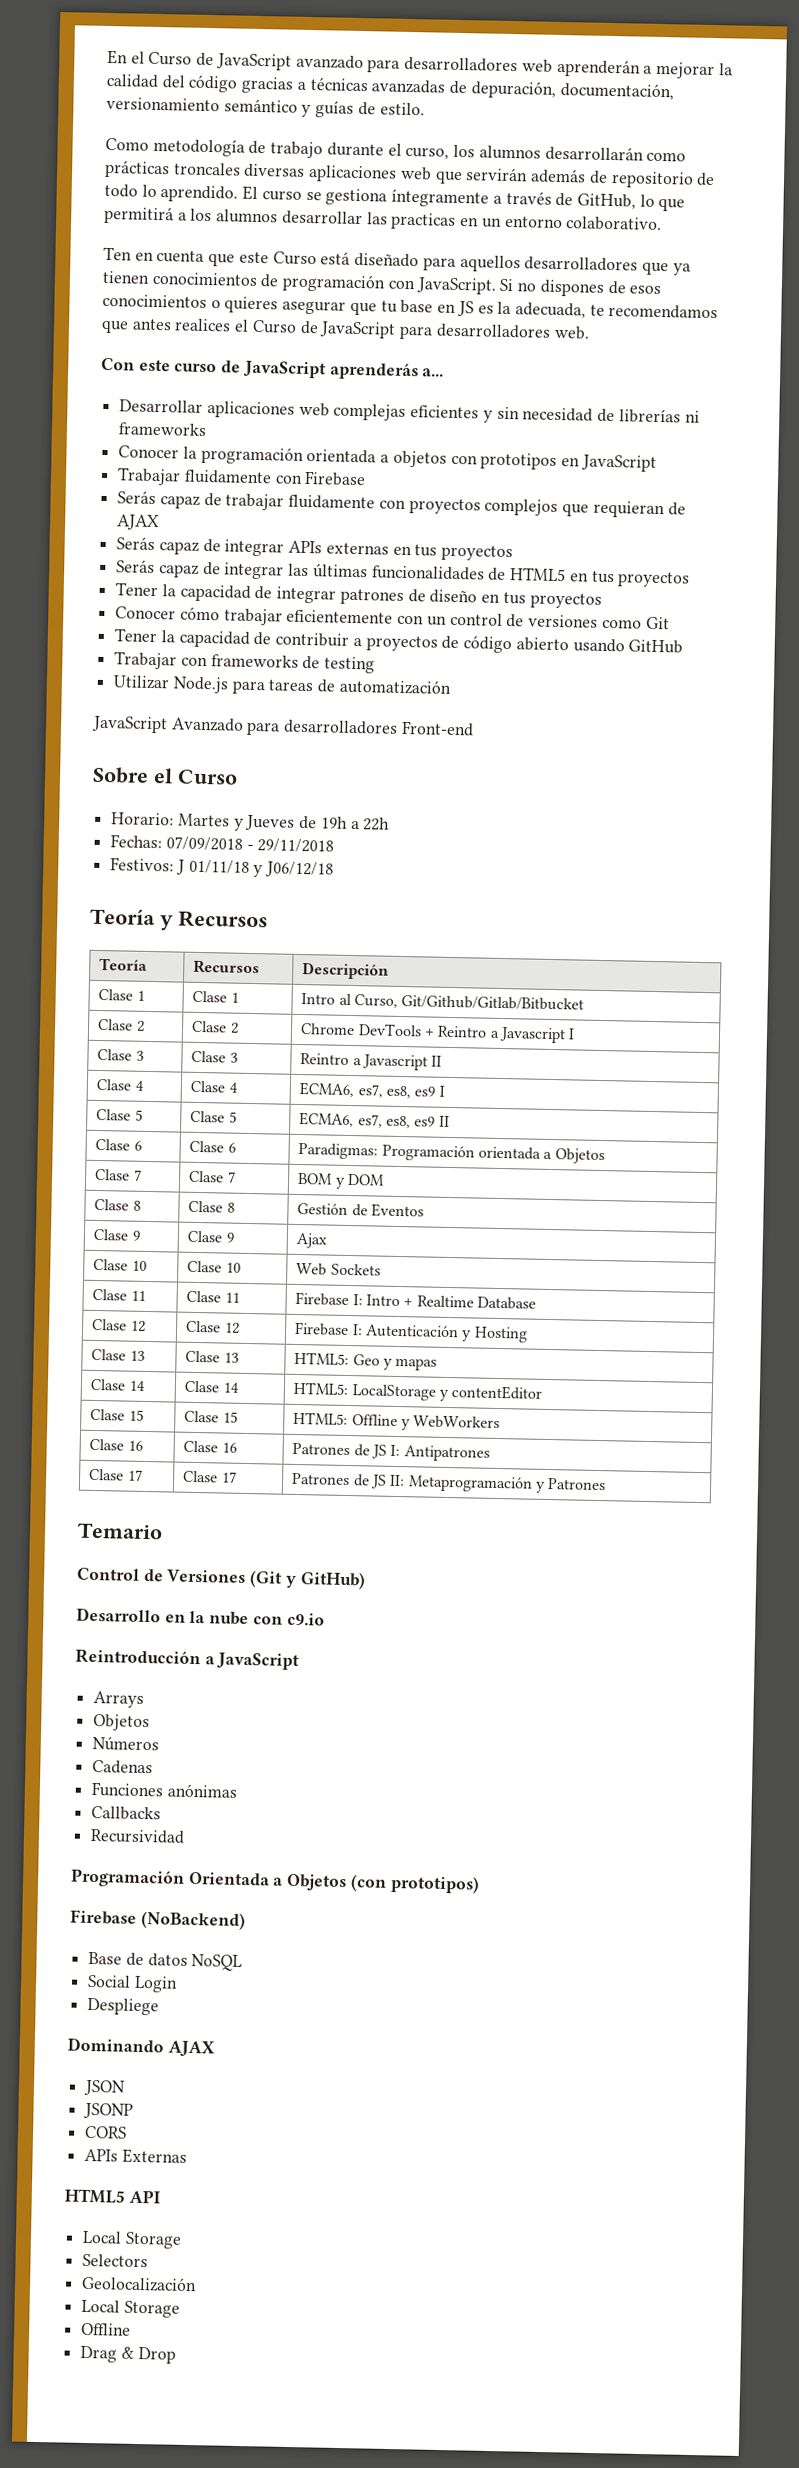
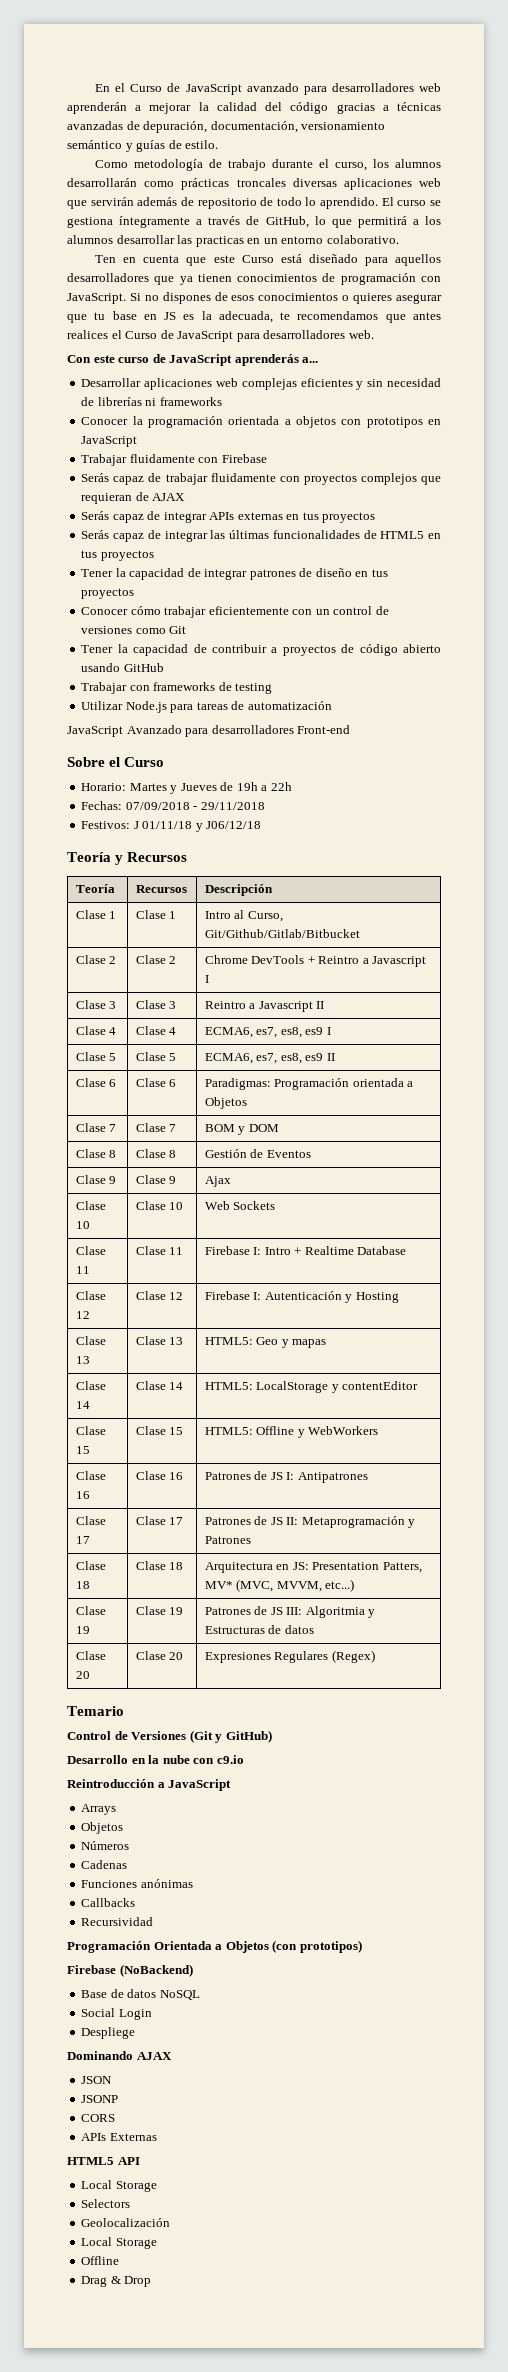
+ Clase 18 | Clase 18 | Arquitectura en JS: Presentation Patters, MV* (MVC, MVVM, etc...)
+ Clase 19 | Clase 19 | Patrones de JS III: Algoritmia y Estructuras de datos
+ Clase 20 | Clase 20 | Expresiones Regulares (Regex)

